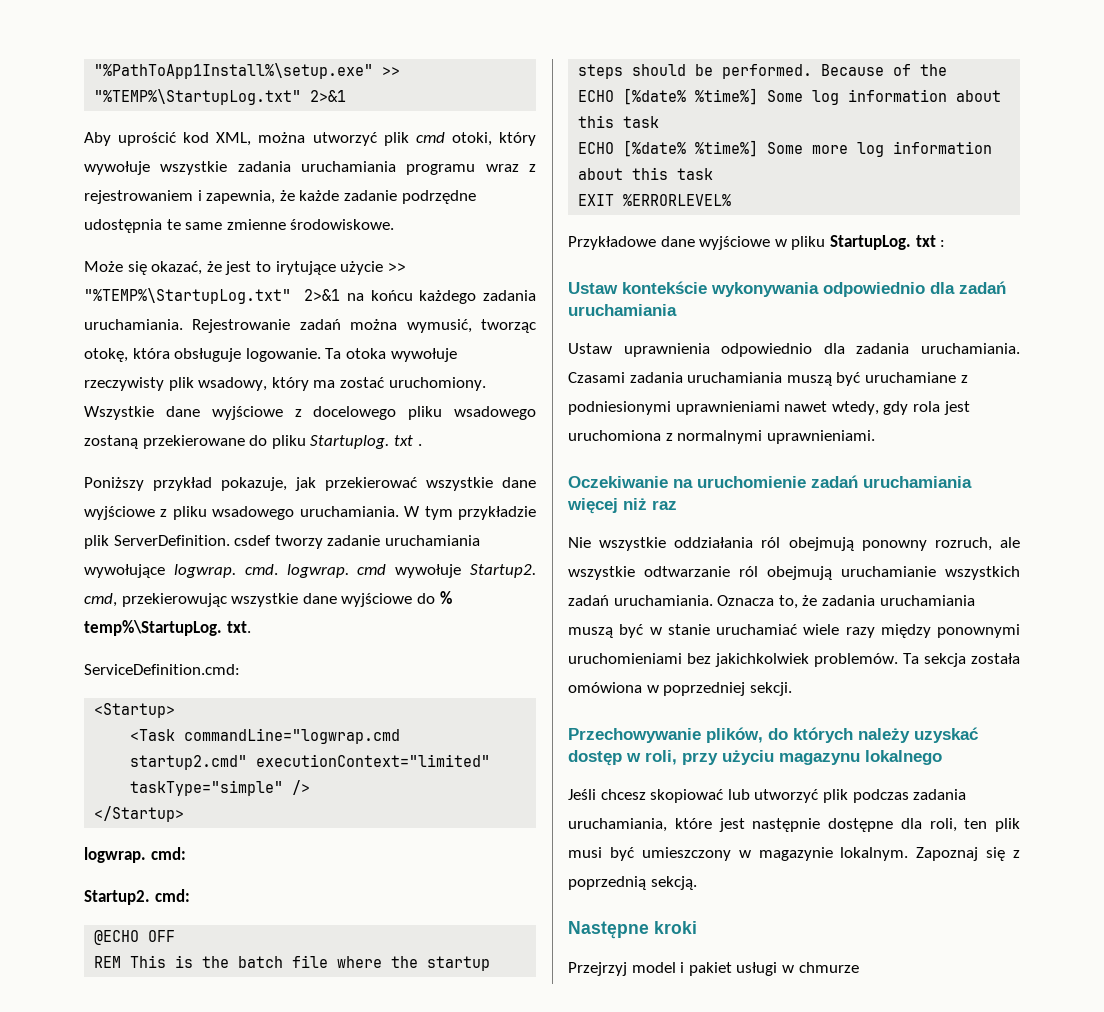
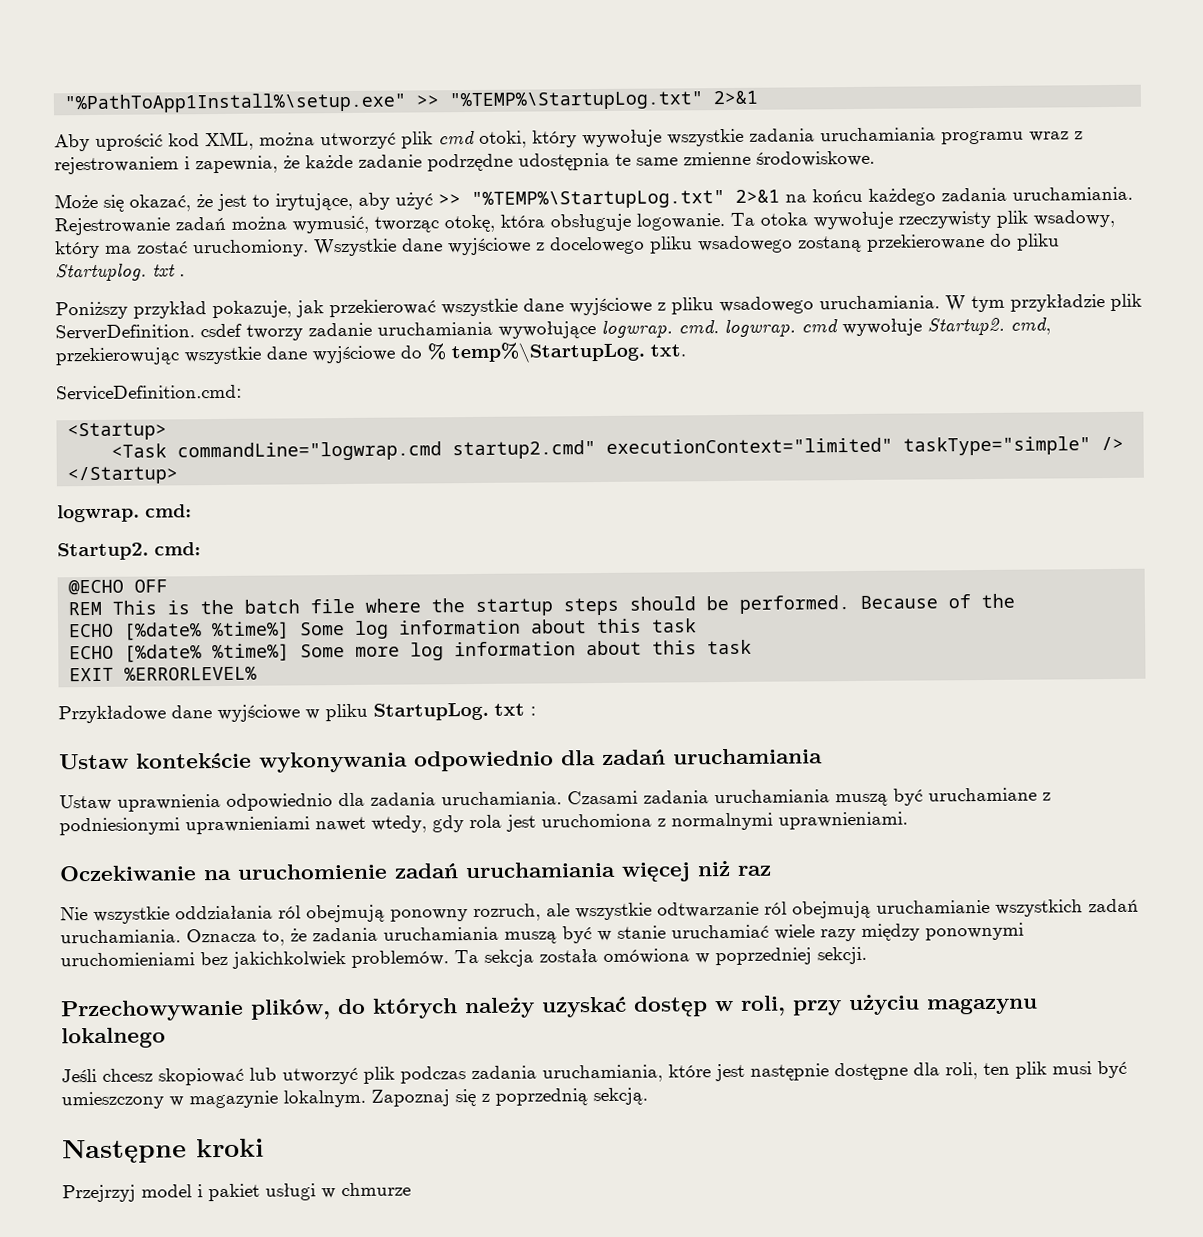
- Może się okazać, że jest to irytujące użycie >> "%TEMP%\StartupLog.txt" 2>&1 na końcu każdego zadania uruchamiania.
+ Może się okazać, że jest to irytujące, aby użyć >> "%TEMP%\StartupLog.txt" 2>&1 na końcu każdego zadania uruchamiania.

